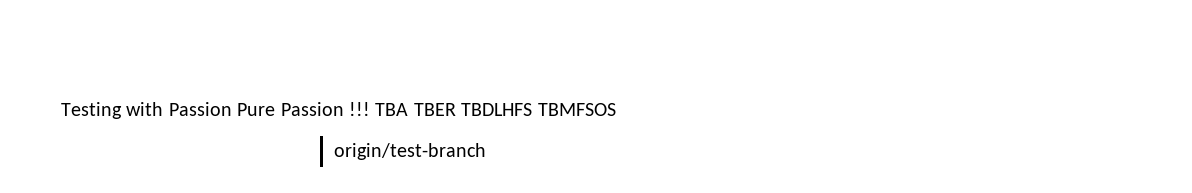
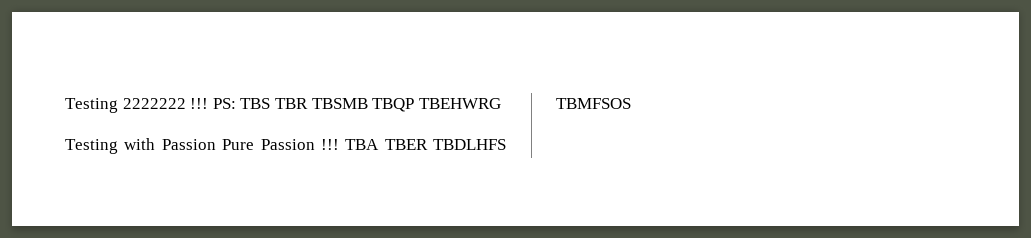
+ Testing 2222222 !!! PS: TBS TBR TBSMB TBQP TBEHWRG
- origin/test-branch

